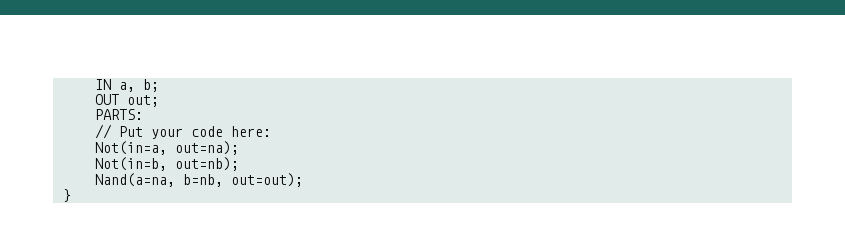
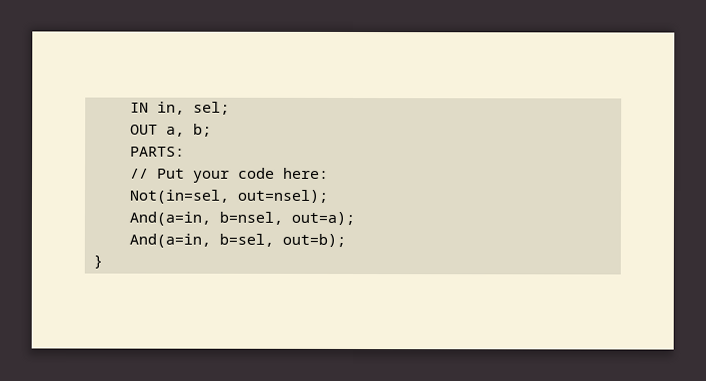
- IN a, b;
+ IN in, sel;
+ OUT a, b;
- OUT out;
- Not(in=a, out=na);
- Not(in=b, out=nb);
- Nand(a=na, b=nb, out=out);
+ Not(in=sel, out=nsel);
+ And(a=in, b=nsel, out=a);
+ And(a=in, b=sel, out=b);

